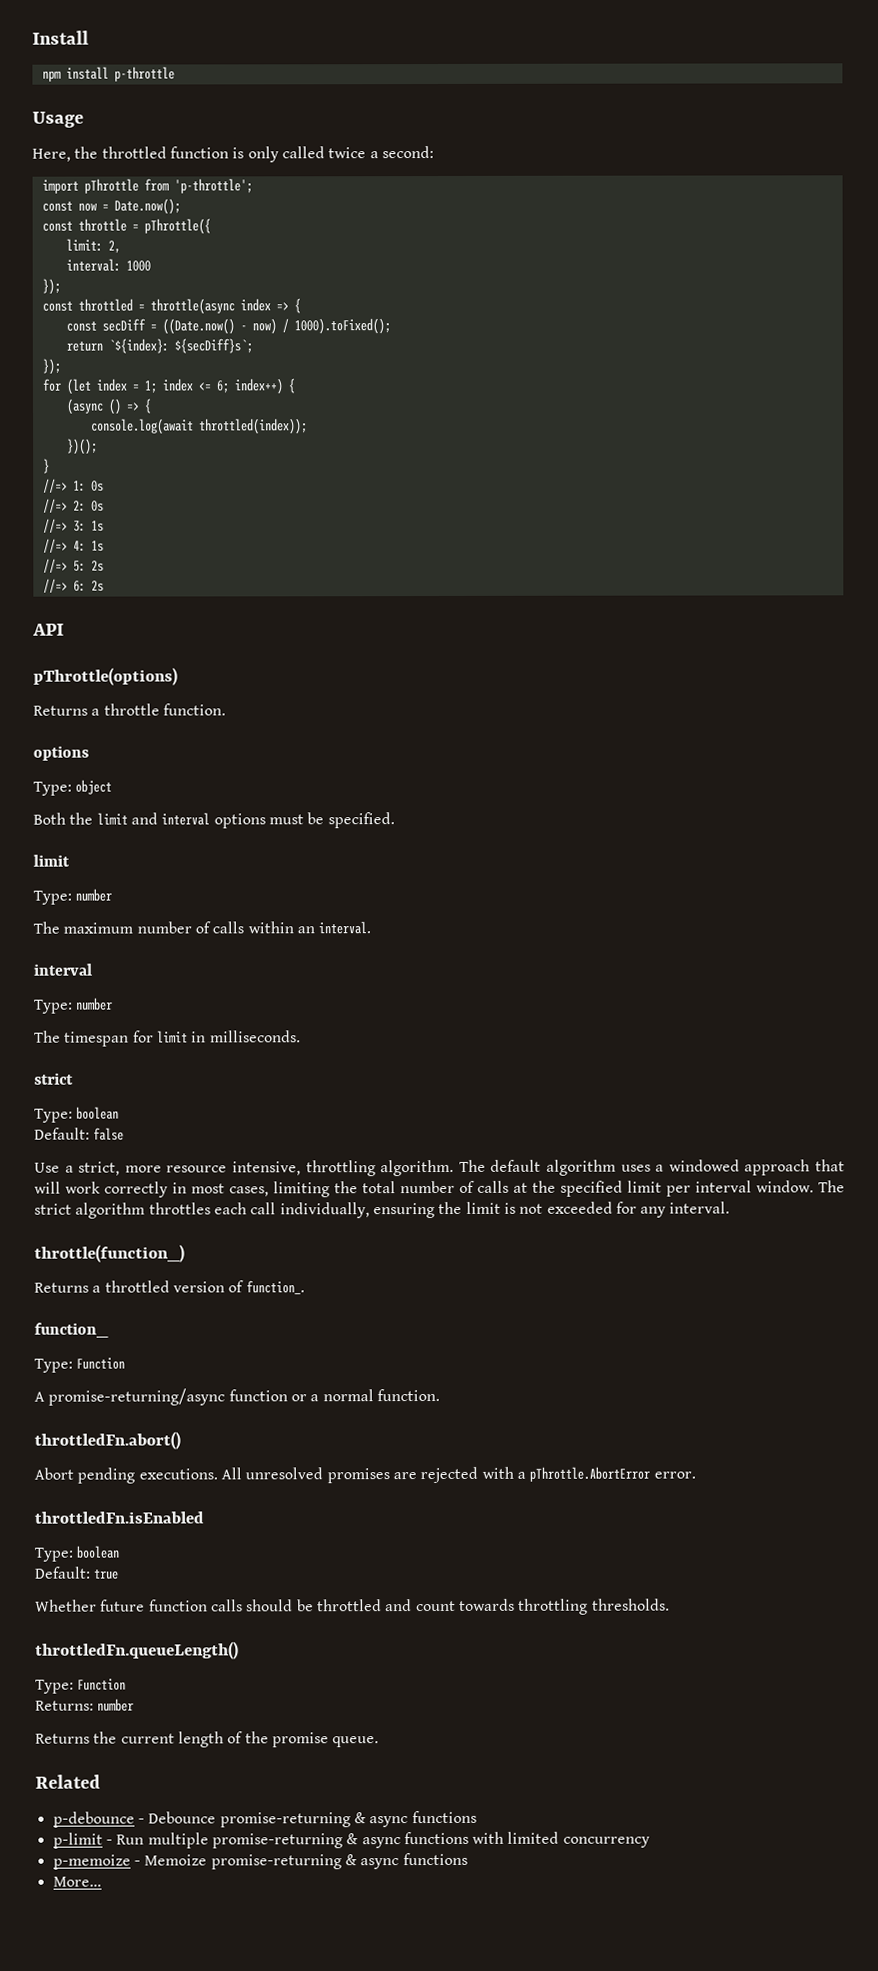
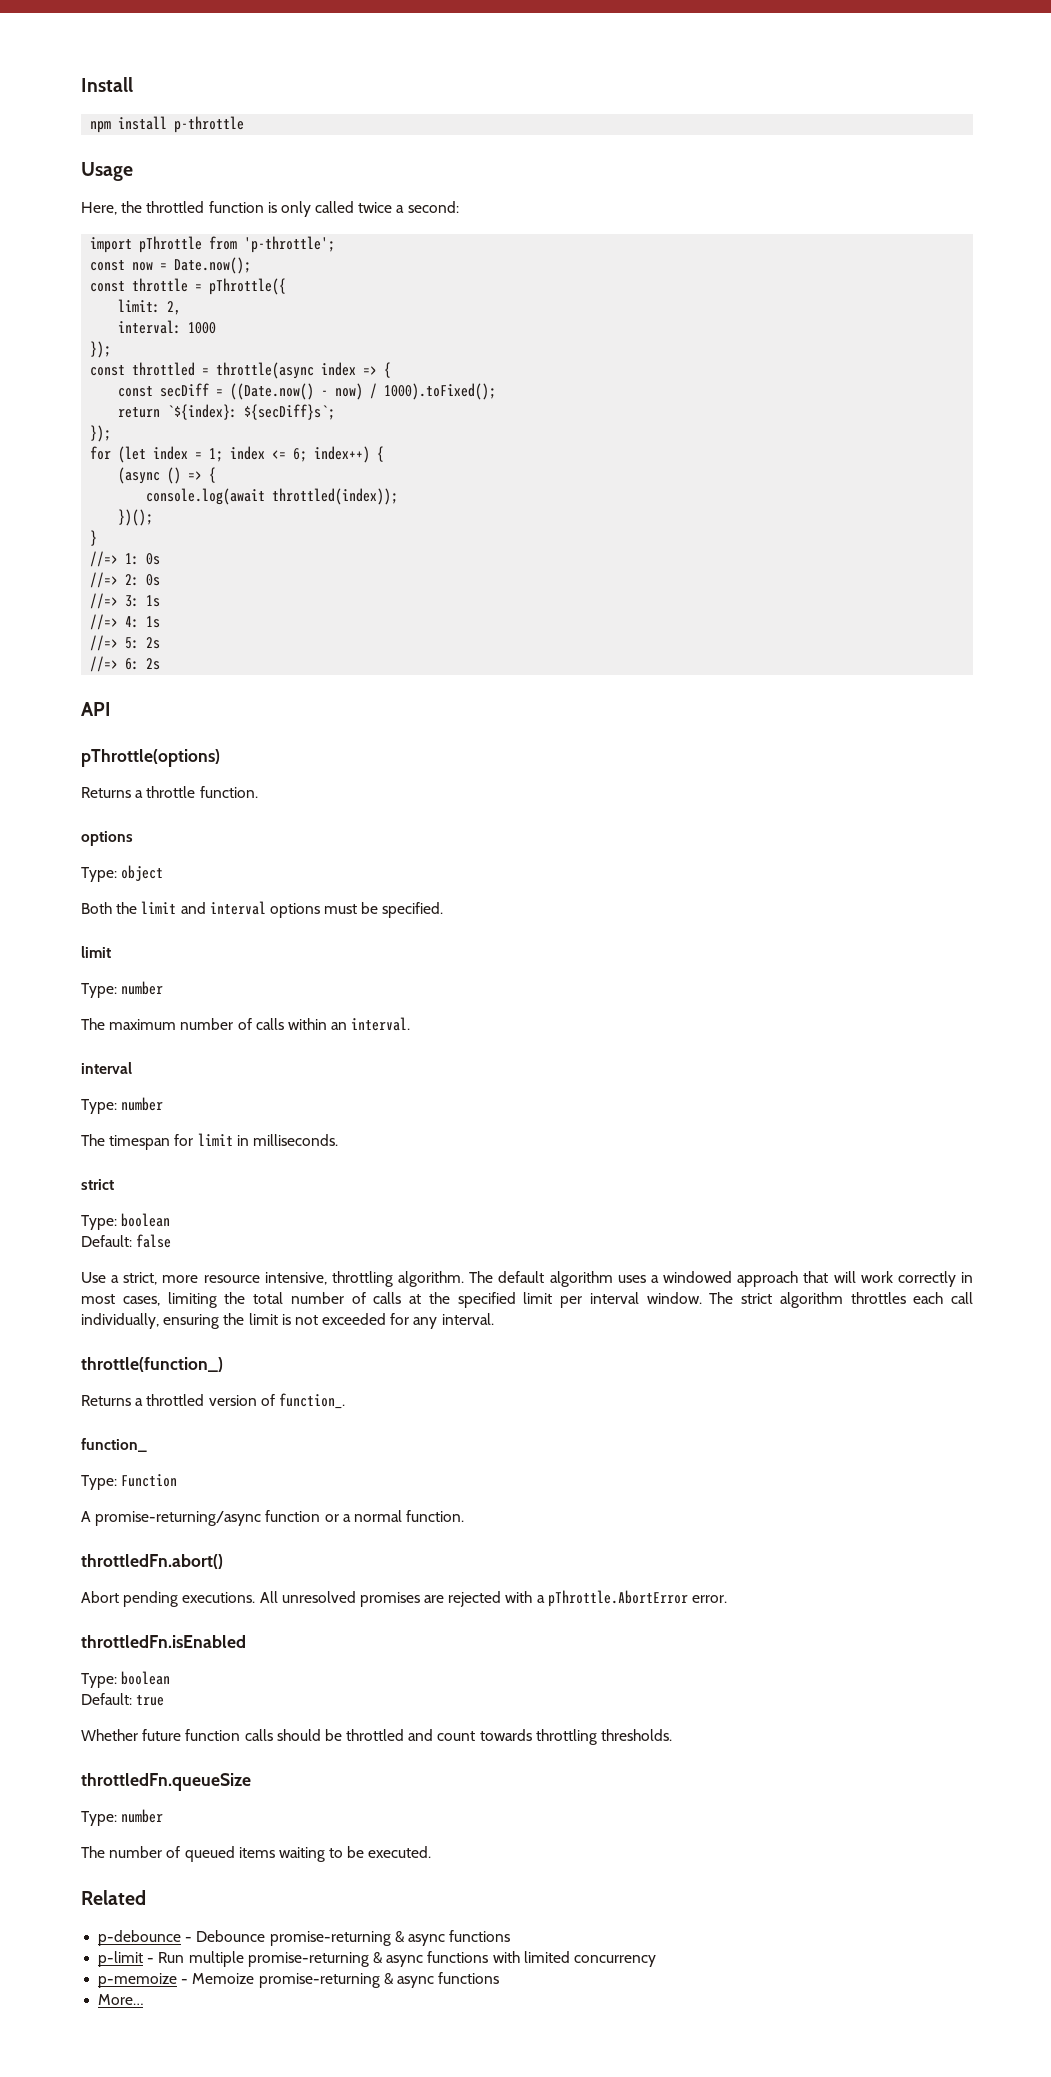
- throttledFn.queueLength()
- Type: Function
- Returns: number
- Returns the current length of the promise queue.
+ throttledFn.queueSize
+ Type: number
+ The number of queued items waiting to be executed.

